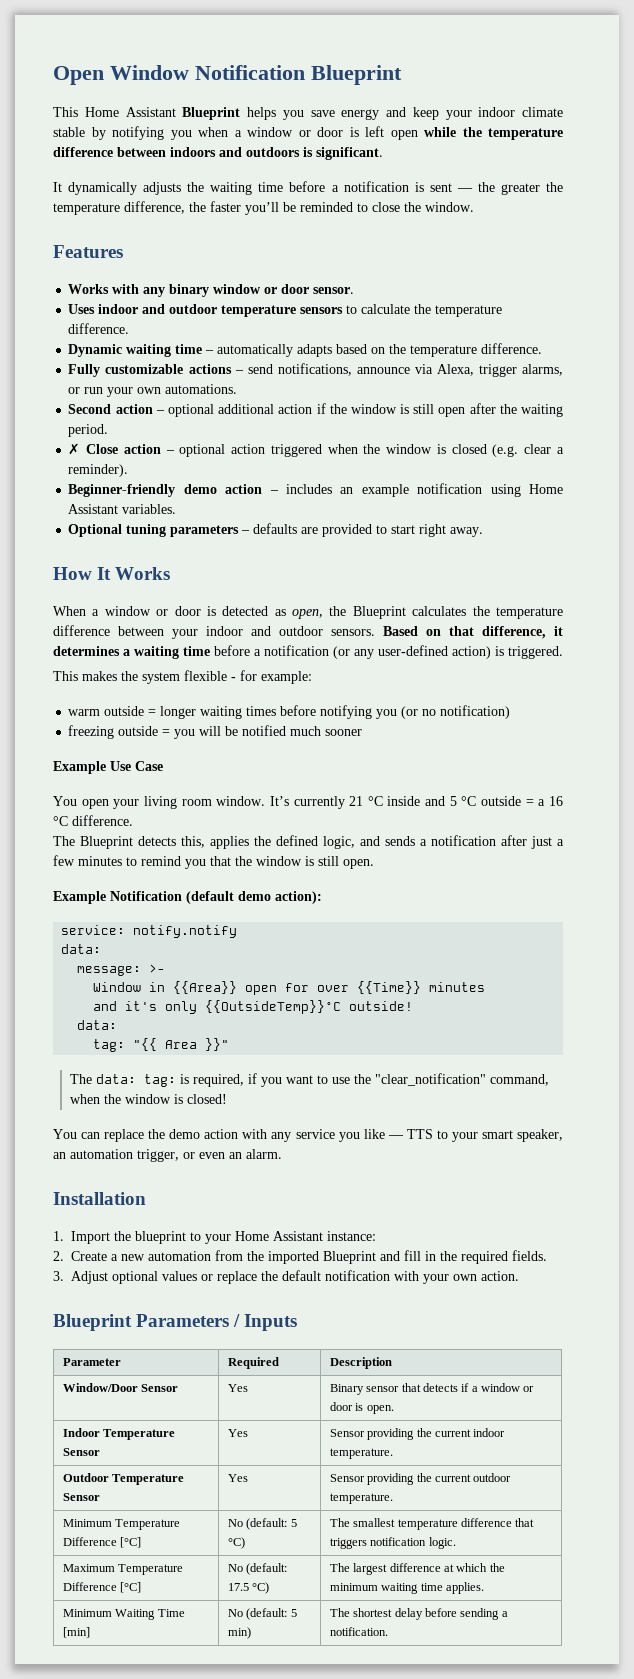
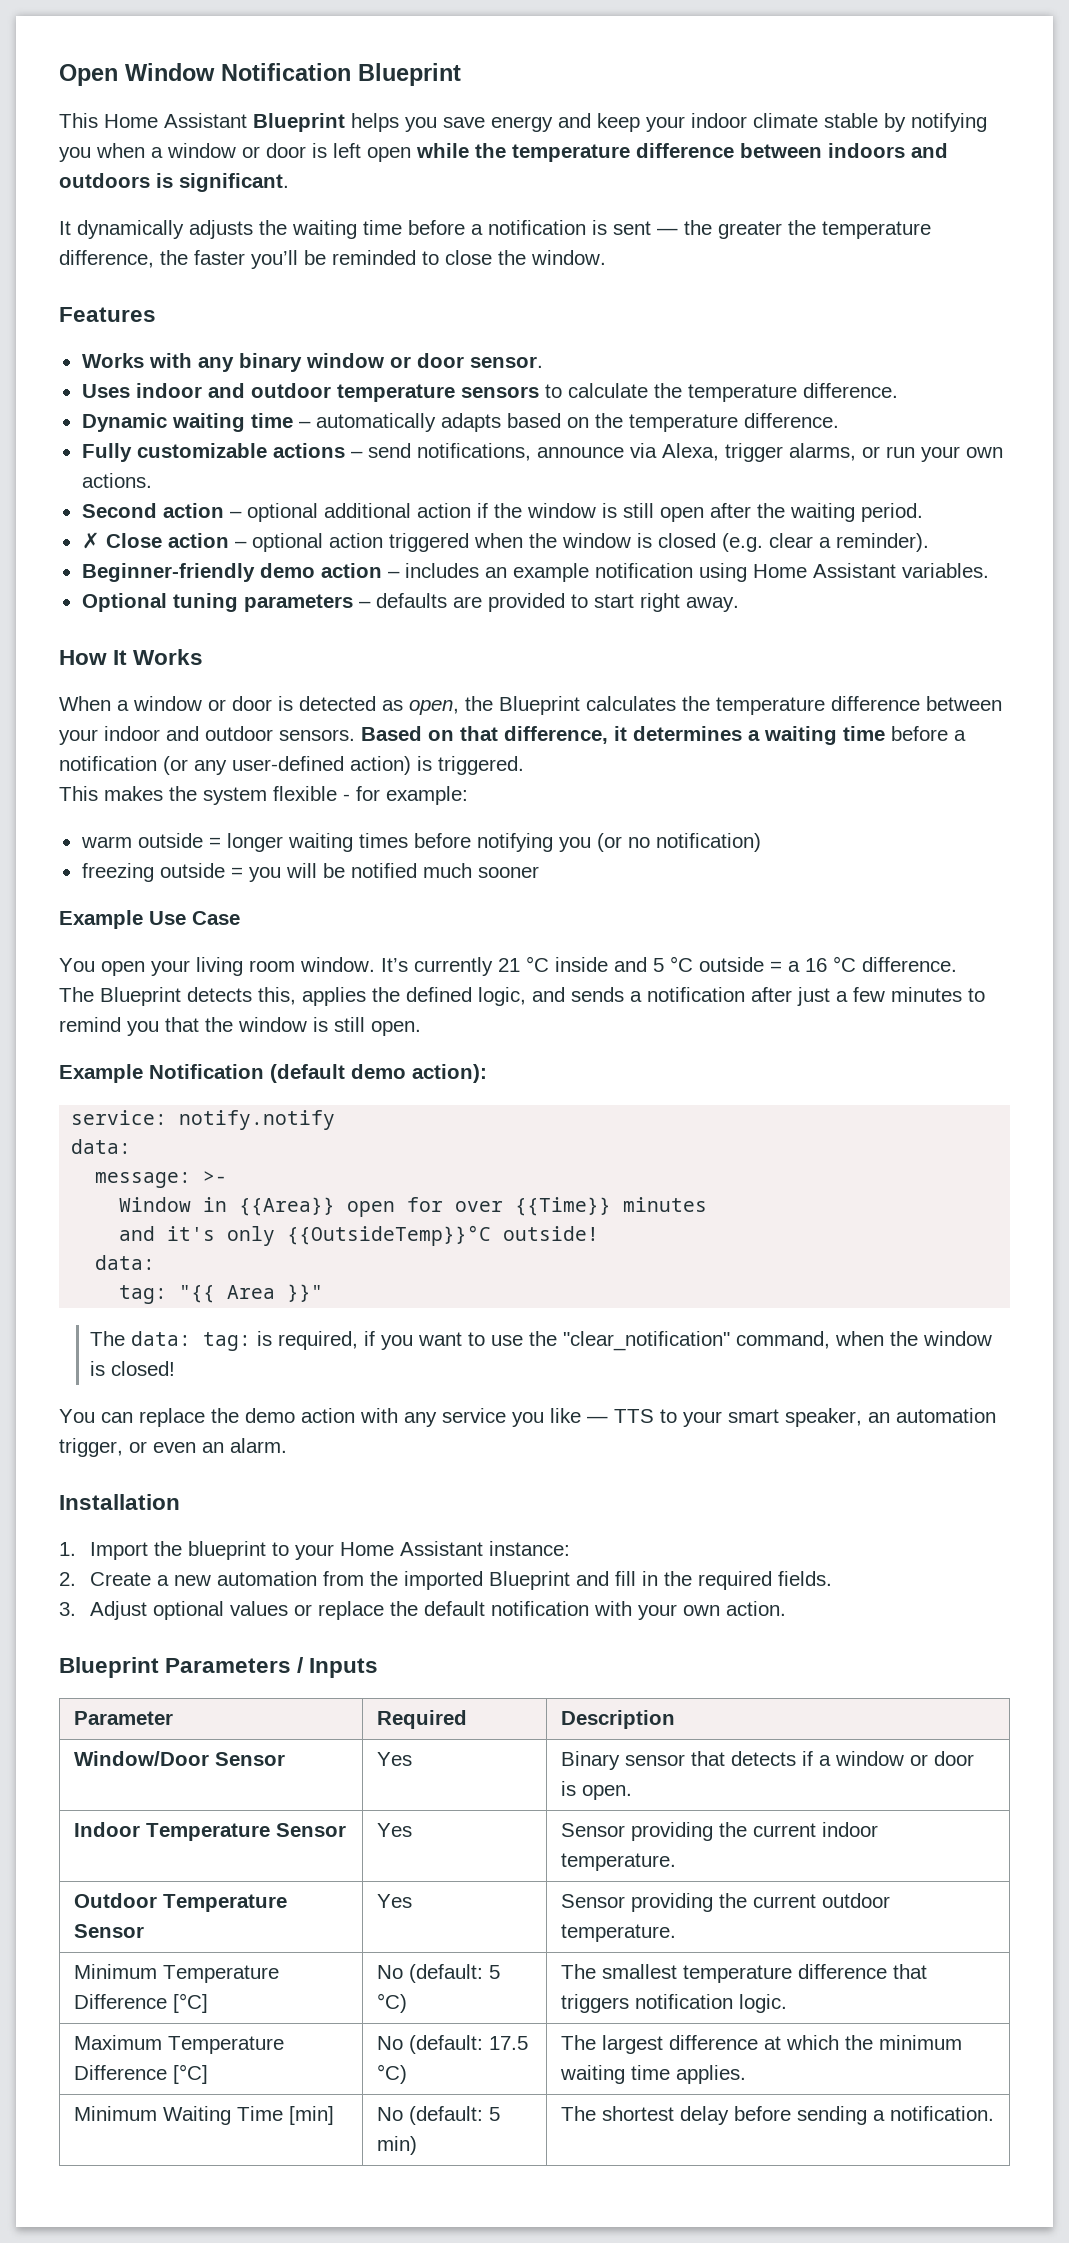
- Fully customizable actions – send notifications, announce via Alexa, trigger alarms, or run your own automations.
+ Fully customizable actions – send notifications, announce via Alexa, trigger alarms, or run your own actions.

